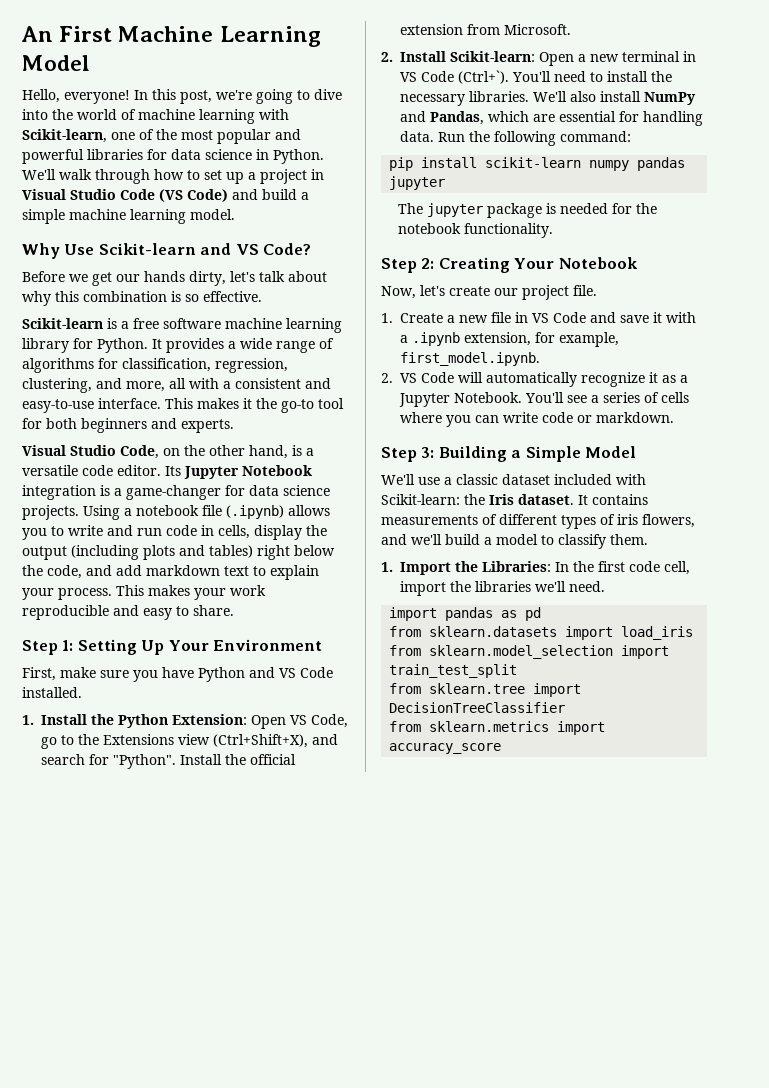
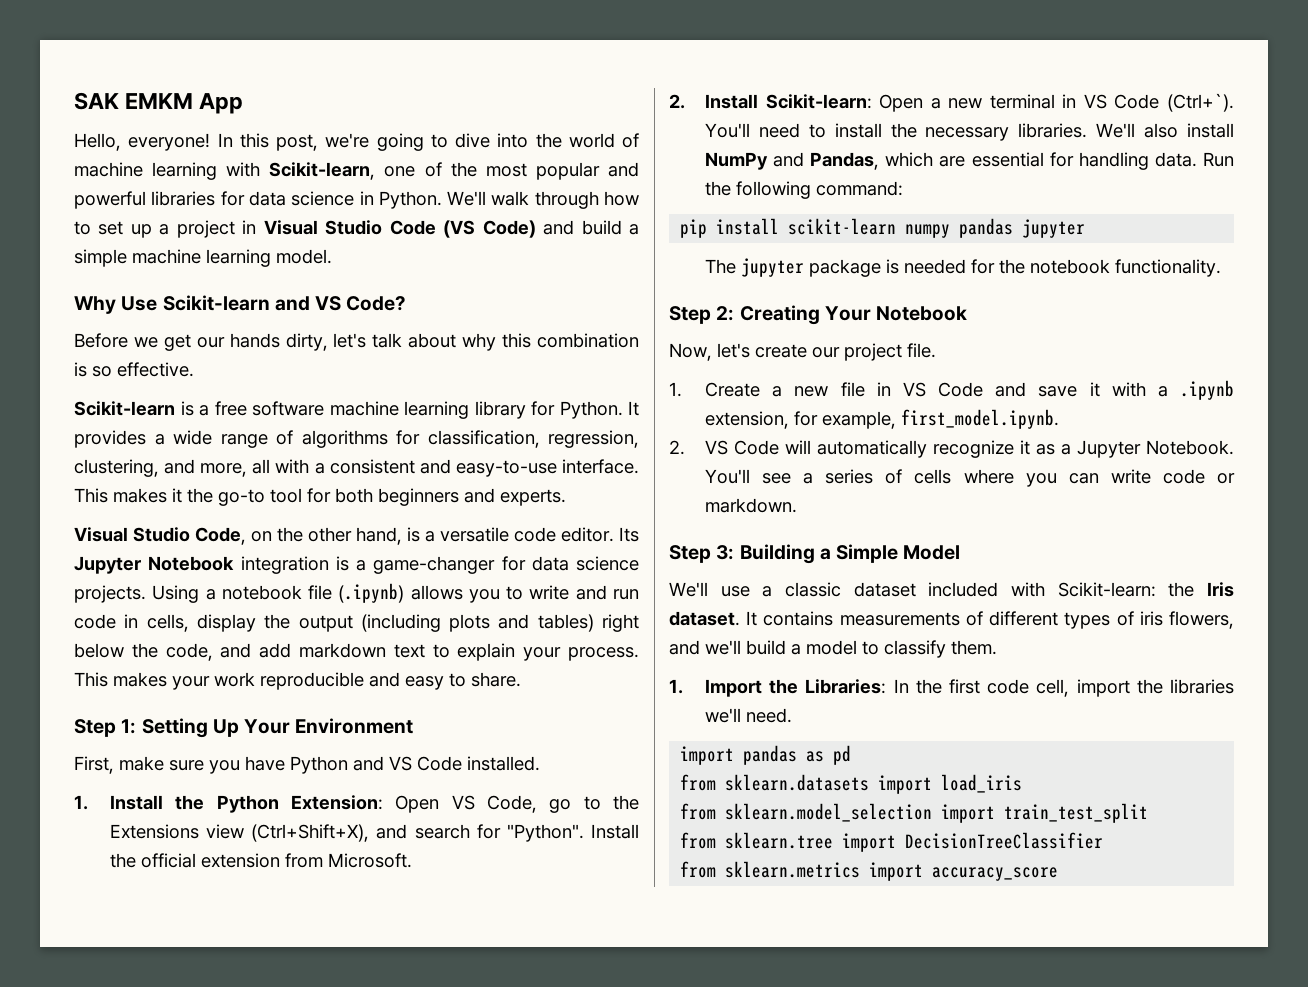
- An First Machine Learning Model
+ SAK EMKM App

